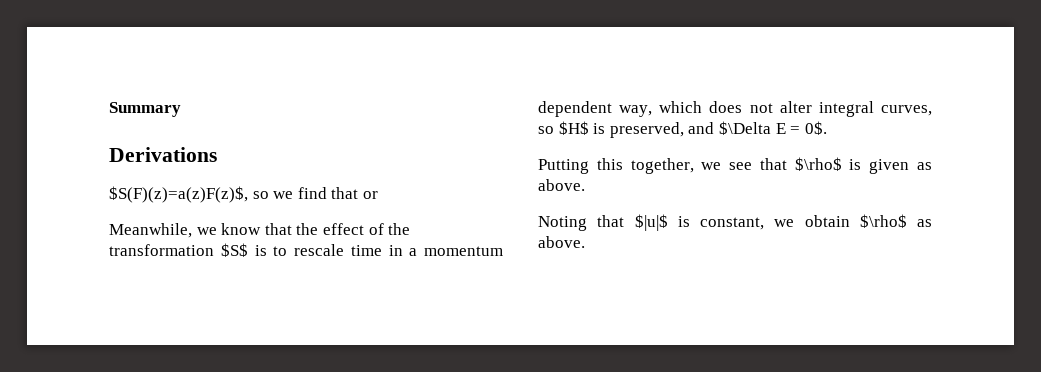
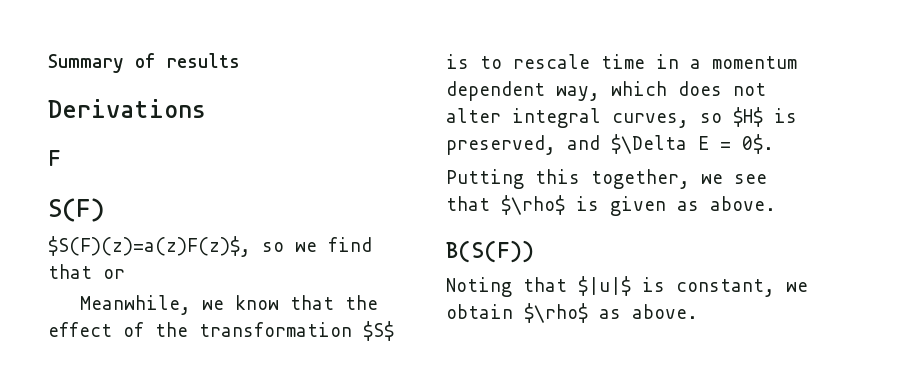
- Summary
+ Summary of results
+ F
+ S(F)
+ B(S(F))

